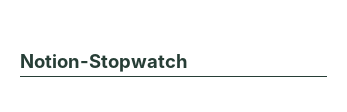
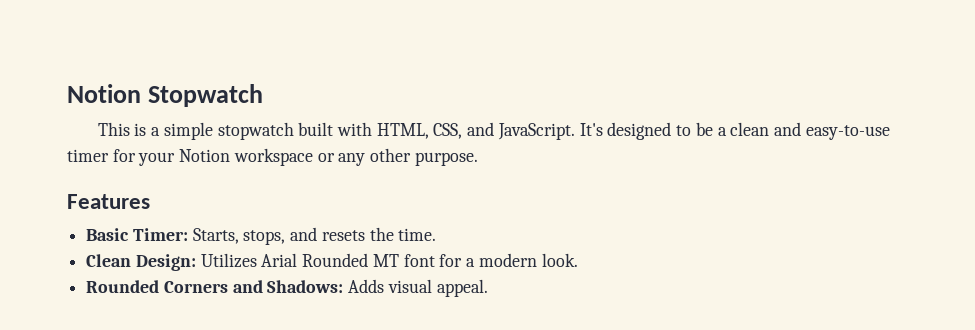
- Notion-Stopwatch
+ Notion Stopwatch
+ This is a simple stopwatch built with HTML, CSS, and JavaScript. It's designed to be a clean and easy-to-use timer for your Notion workspace or any other purpose.
+ Features
+ Basic Timer: Starts, stops, and resets the time.
+ Clean Design: Utilizes Arial Rounded MT font for a modern look.
+ Rounded Corners and Shadows: Adds visual appeal.

